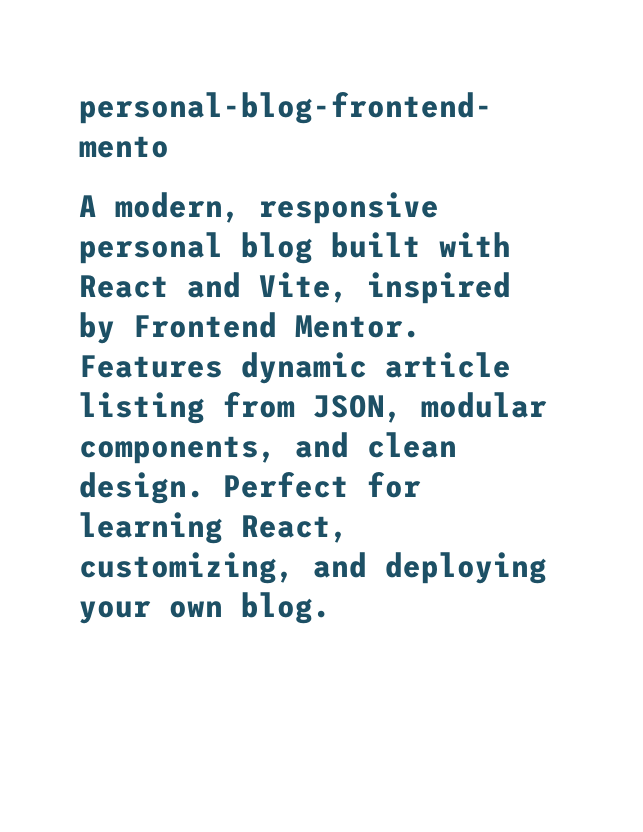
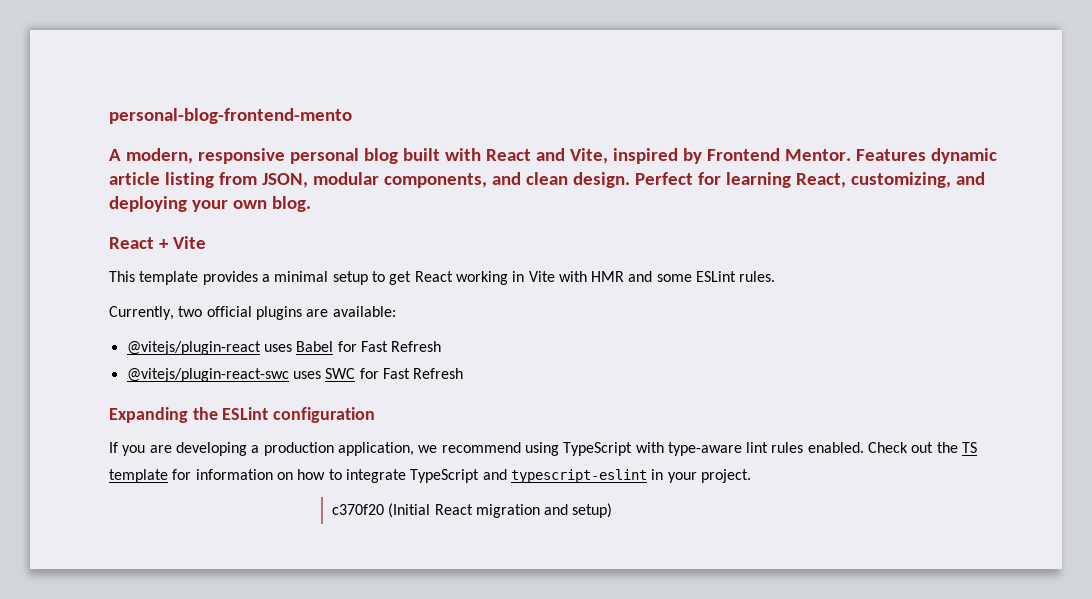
+ React + Vite
+ This template provides a minimal setup to get React working in Vite with HMR and some ESLint rules.
+ Currently, two official plugins are available:
+ @vitejs/plugin-react uses Babel for Fast Refresh
+ @vitejs/plugin-react-swc uses SWC for Fast Refresh
+ Expanding the ESLint configuration
+ If you are developing a production application, we recommend using TypeScript with type-aware lint rules enabled. Check out the TS template for information on how to integrate TypeScript and typescript-eslint in your project.
+ c370f20 (Initial React migration and setup)

